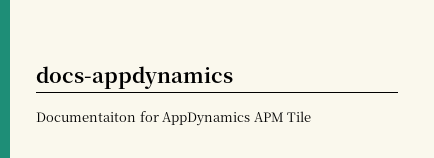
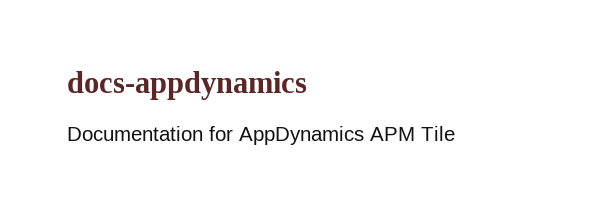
- Documentaiton for AppDynamics APM Tile
+ Documentation for AppDynamics APM Tile

